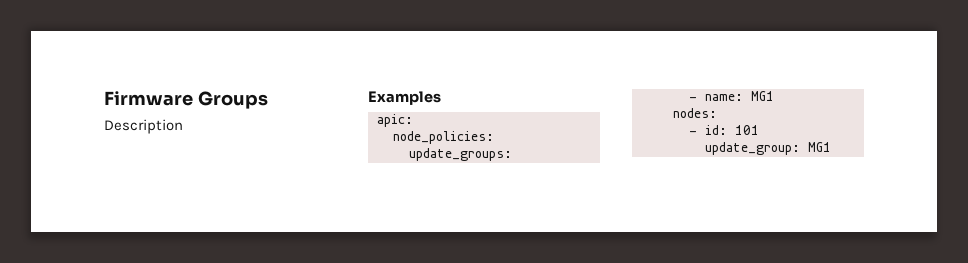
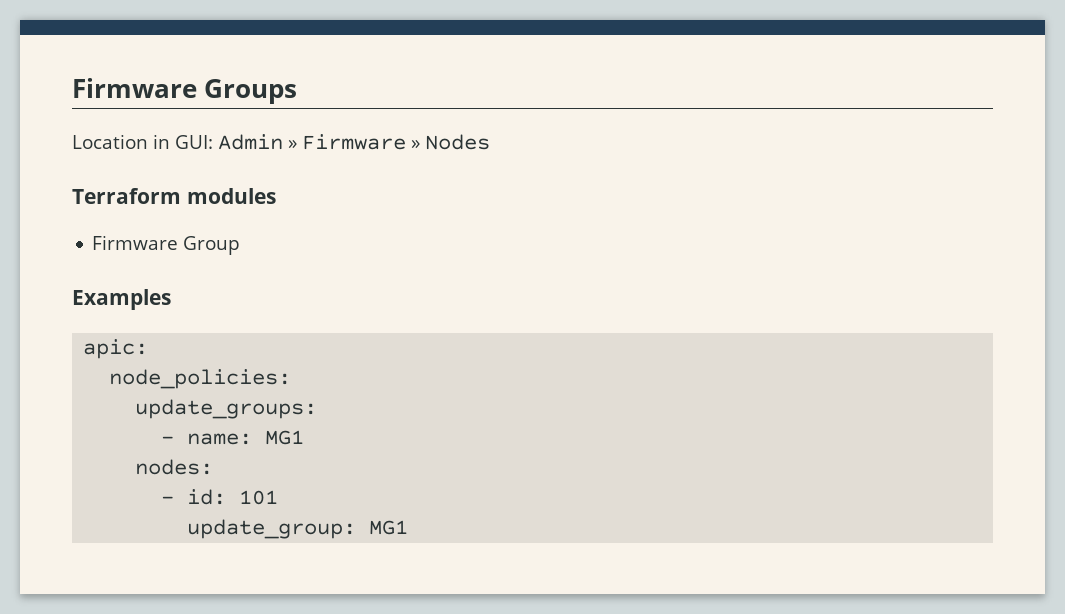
- Description
+ Location in GUI: Admin » Firmware » Nodes
+ Terraform modules
+ Firmware Group

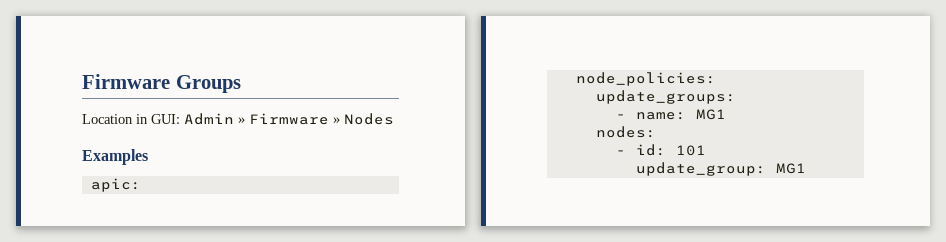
- Terraform modules
- Firmware Group

